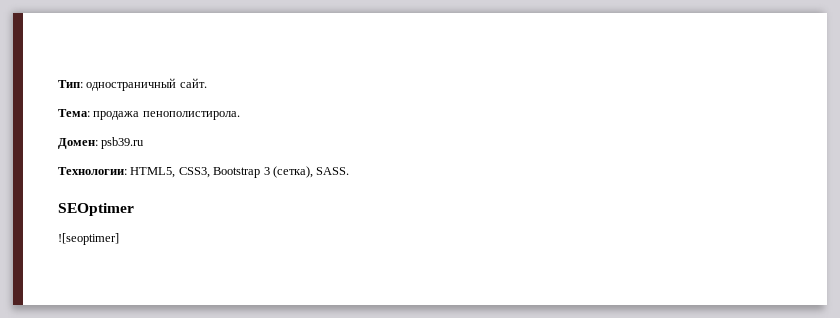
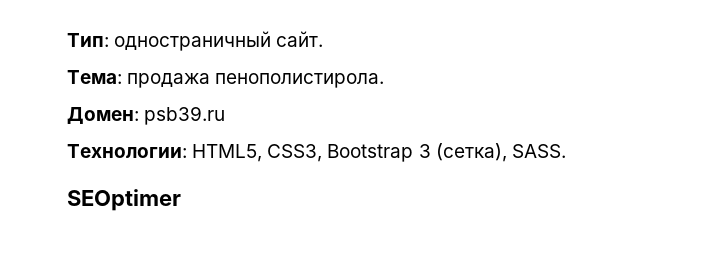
- ![seoptimer]

